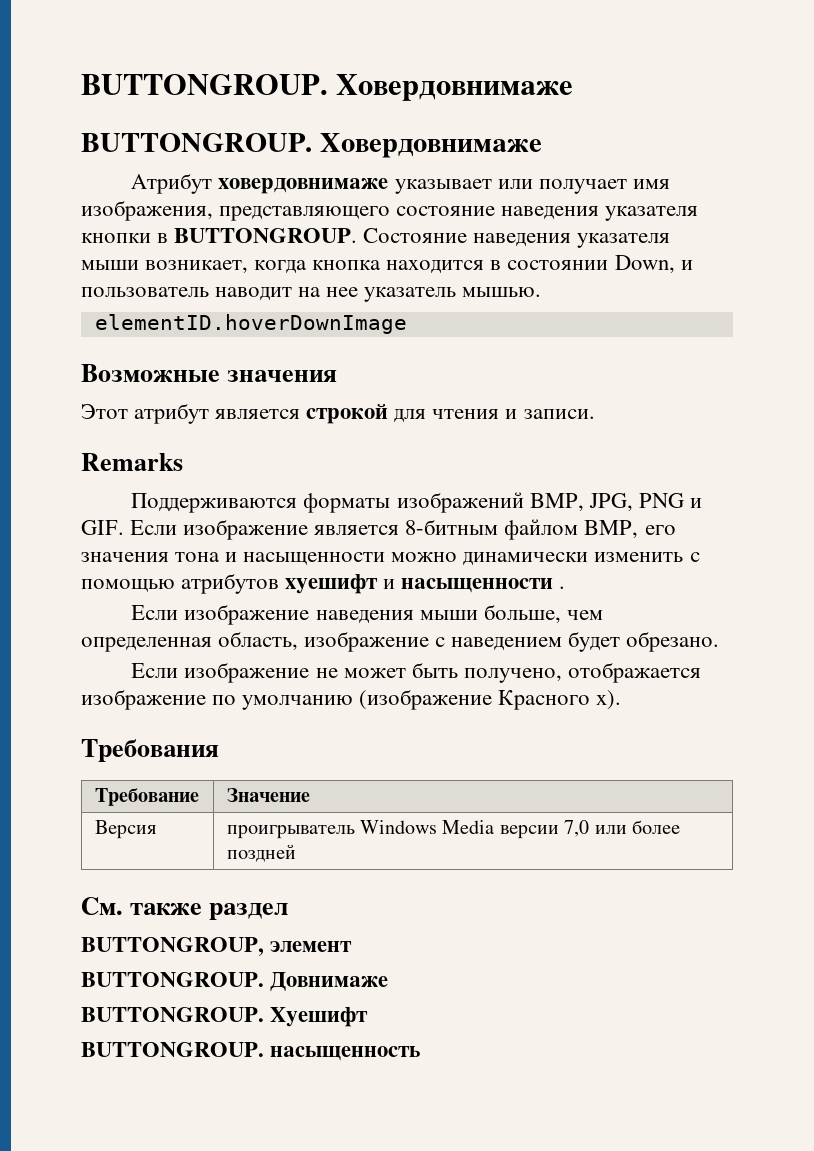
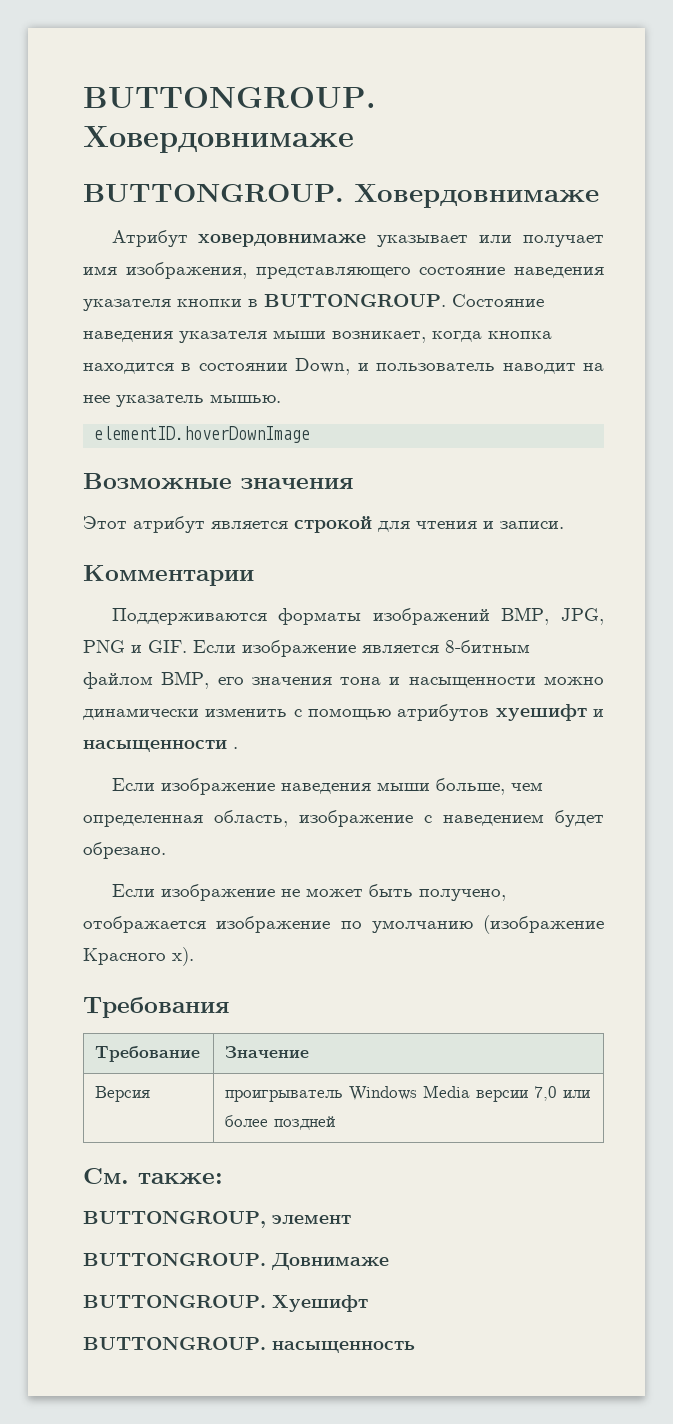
- Remarks
+ Комментарии
- См. также раздел
+ См. также:

